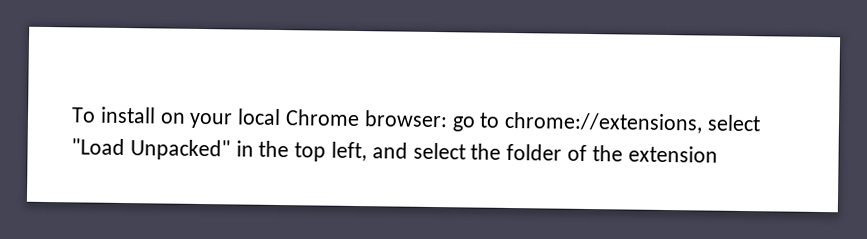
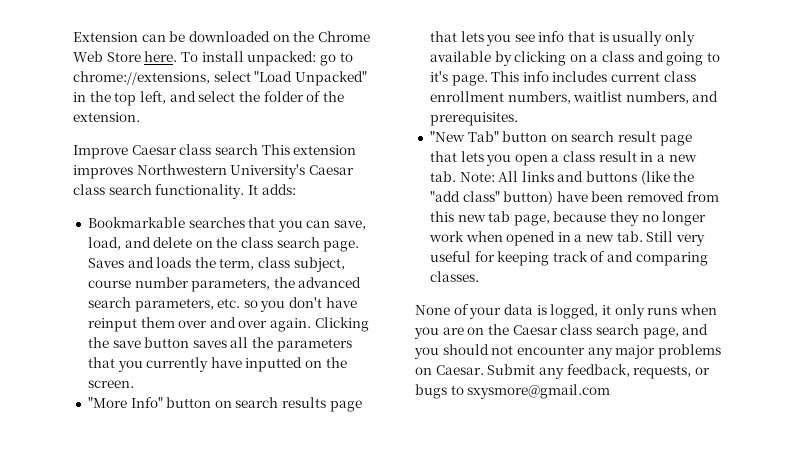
- To install on your local Chrome browser: go to chrome://extensions, select "Load Unpacked" in the top left, and select the folder of the extension
+ Extension can be downloaded on the Chrome Web Store here. To install unpacked: go to chrome://extensions, select "Load Unpacked" in the top left, and select the folder of the extension.
+ Improve Caesar class search This extension improves Northwestern University's Caesar class search functionality. It adds:
+ Bookmarkable searches that you can save, load, and delete on the class search page. Saves and loads the term, class subject, course number parameters, the advanced search parameters, etc. so you don't have reinput them over and over again. Clicking the save button saves all the parameters that you currently have inputted on the screen.
+ "More Info" button on search results page that lets you see info that is usually only available by clicking on a class and going to it's page. This info includes current class enrollment numbers, waitlist numbers, and prerequisites.
+ "New Tab" button on search result page that lets you open a class result in a new tab. Note: All links and buttons (like the "add class" button) have been removed from this new tab page, because they no longer work when opened in a new tab. Still very useful for keeping track of and comparing classes.
+ None of your data is logged, it only runs when you are on the Caesar class search page, and you should not encounter any major problems on Caesar. Submit any feedback, requests, or bugs to sxysmore@gmail.com

